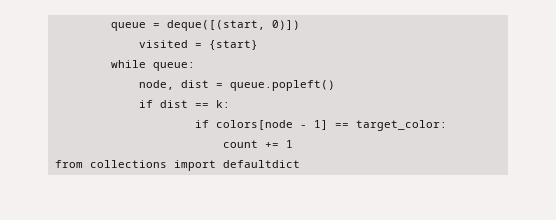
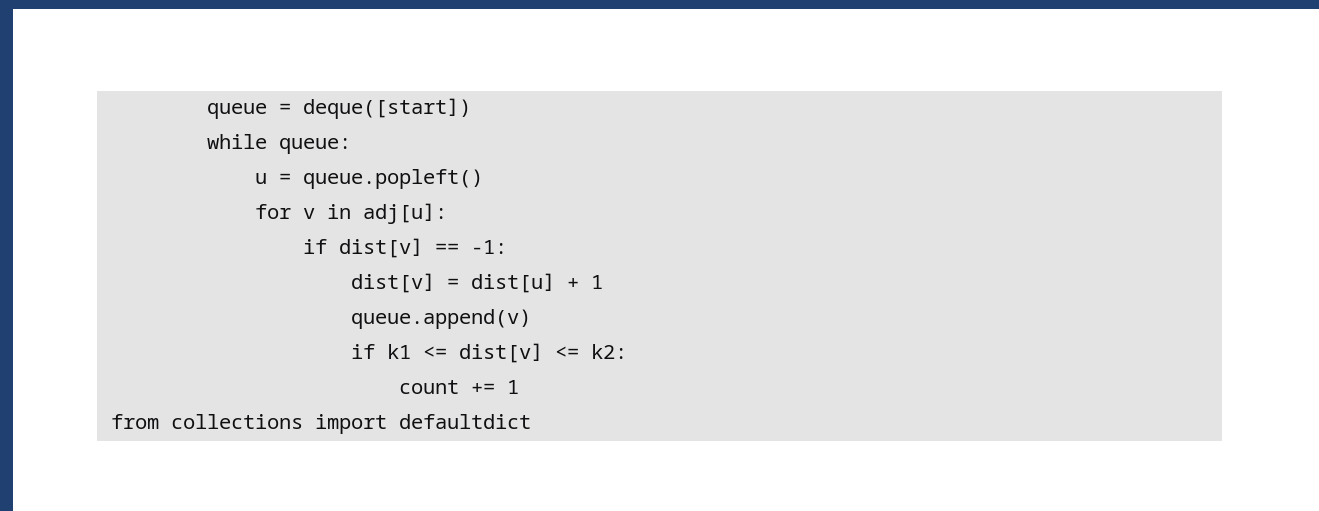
- queue = deque([(start, 0)])
- visited = {start}
+ queue = deque([start])
- node, dist = queue.popleft()
+ u = queue.popleft()
- if dist == k:
- if colors[node - 1] == target_color:
+ for v in adj[u]:
+ if dist[v] == -1:
+ dist[v] = dist[u] + 1
+ queue.append(v)
+ if k1 <= dist[v] <= k2:

